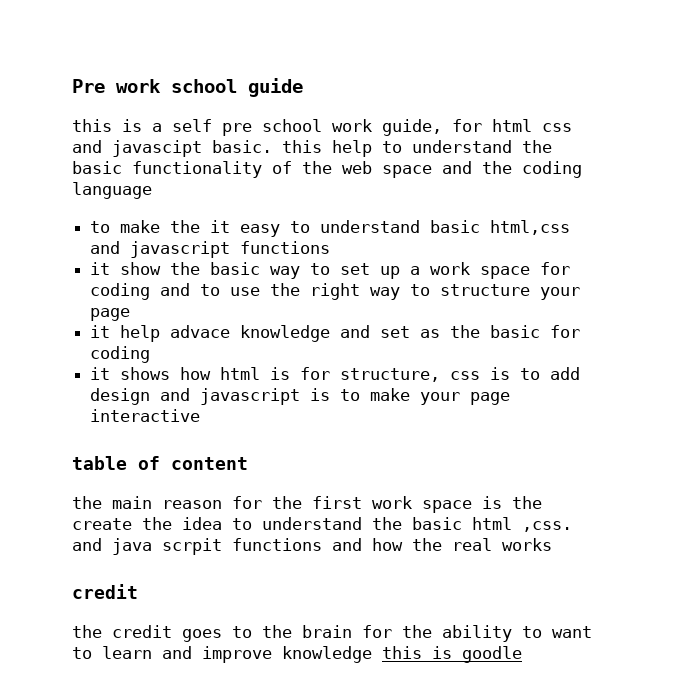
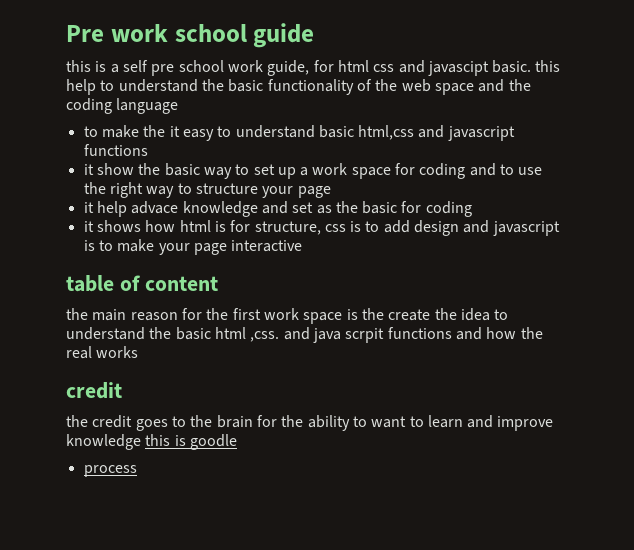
+ process

